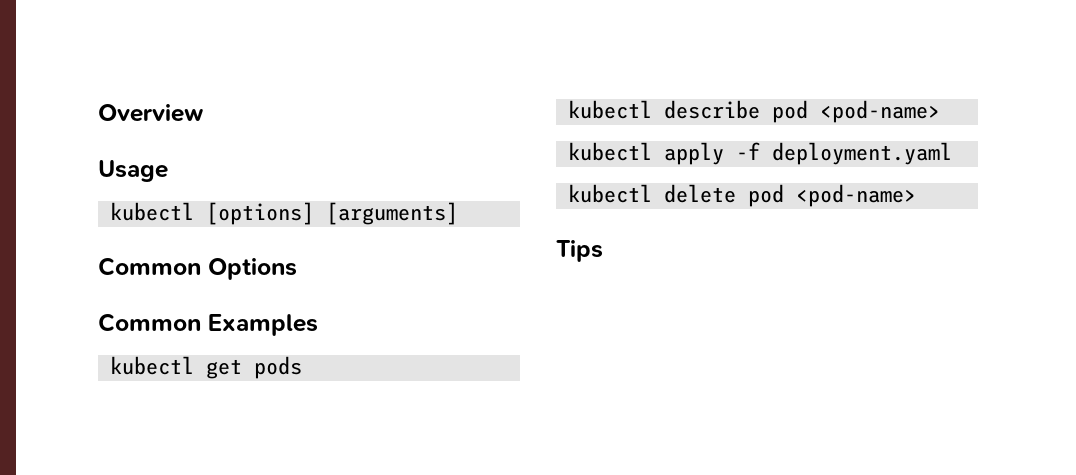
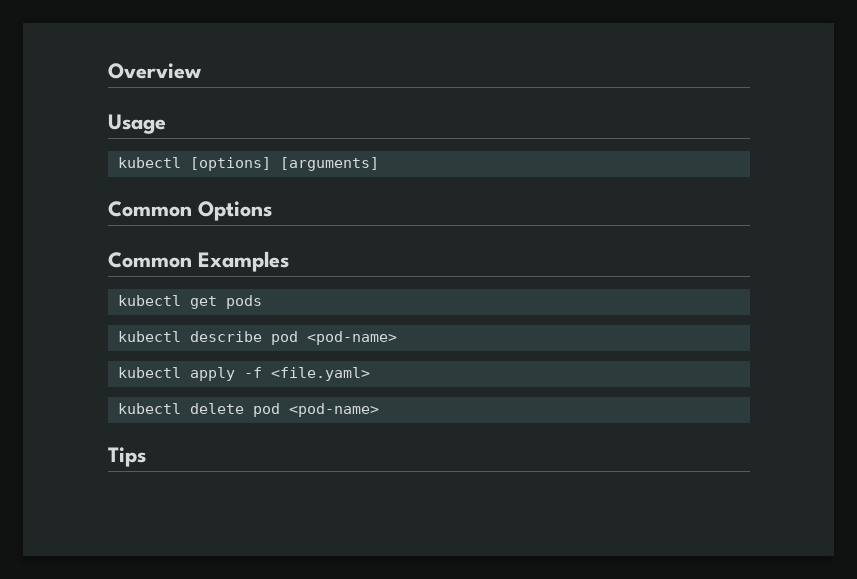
- kubectl apply -f deployment.yaml
+ kubectl apply -f <file.yaml>

